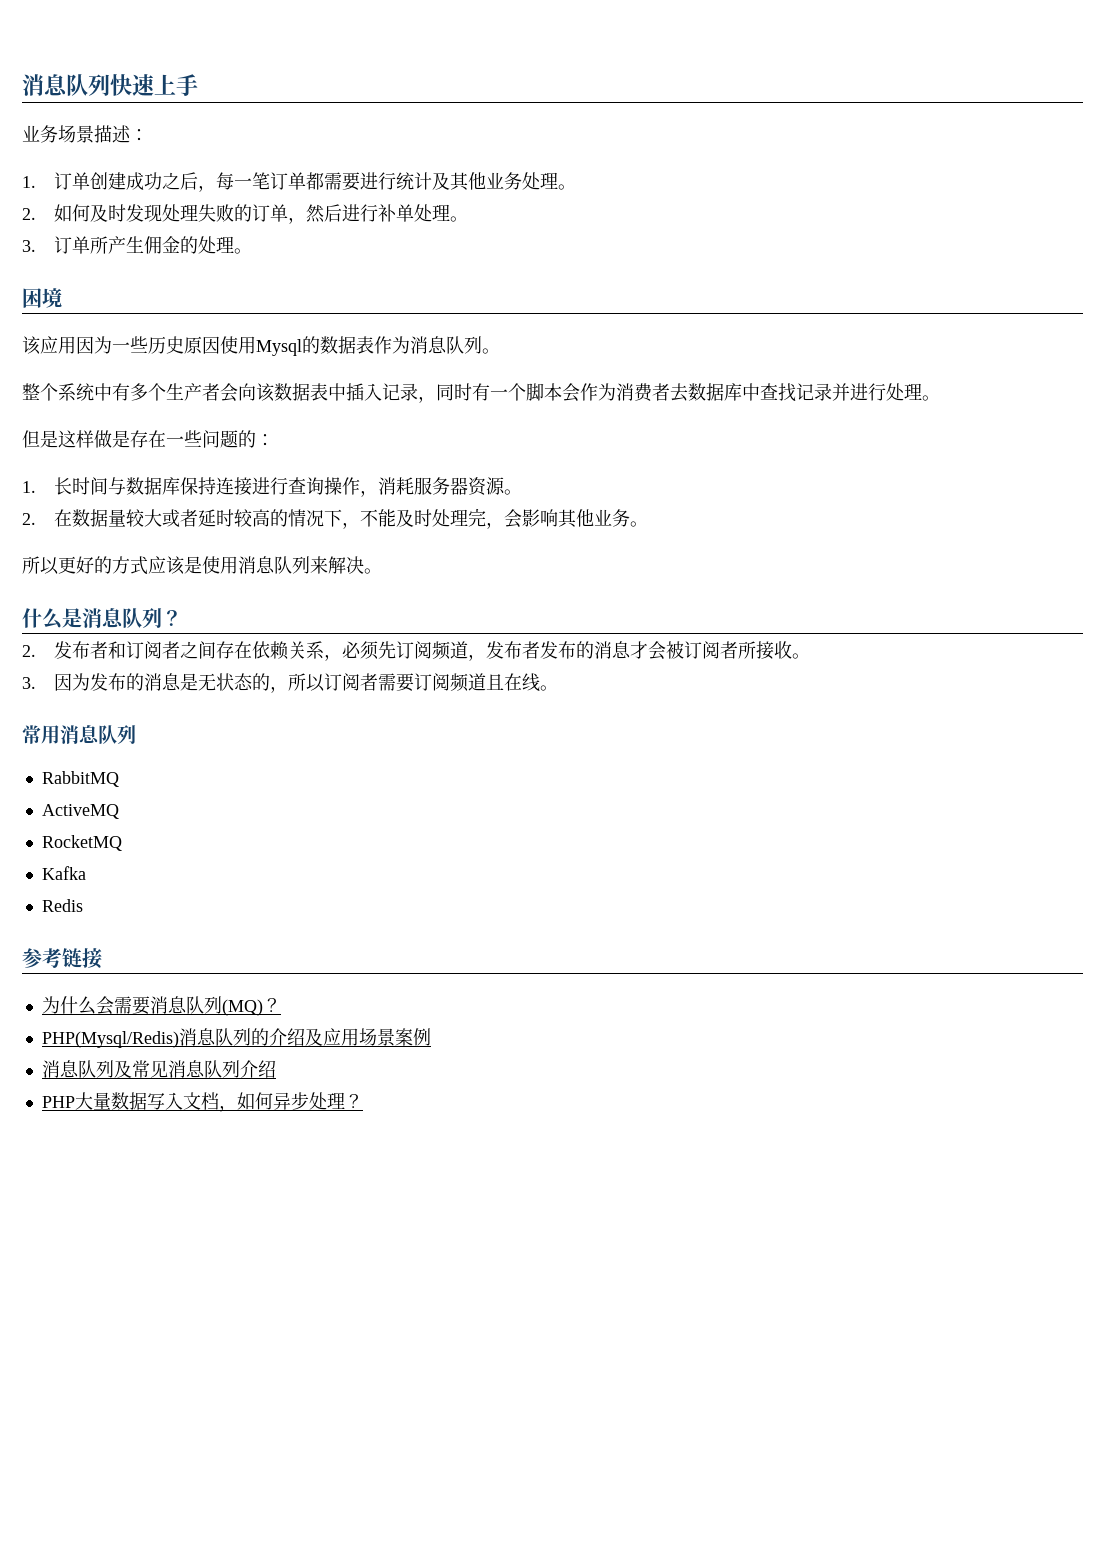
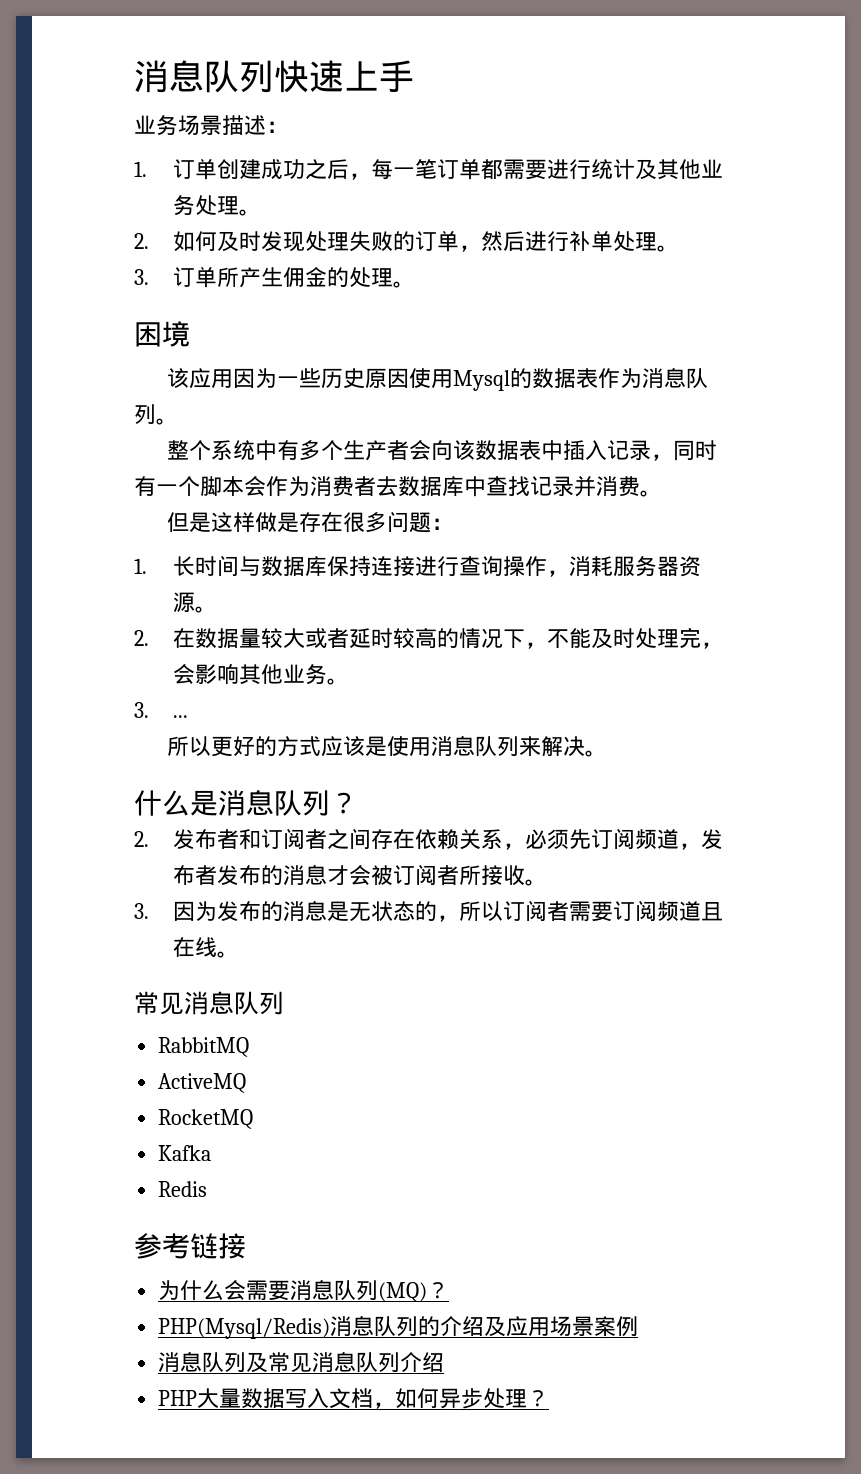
- 整个系统中有多个生产者会向该数据表中插入记录，同时有一个脚本会作为消费者去数据库中查找记录并进行处理。
+ 整个系统中有多个生产者会向该数据表中插入记录，同时有一个脚本会作为消费者去数据库中查找记录并消费。
- 但是这样做是存在一些问题的：
+ 但是这样做是存在很多问题：
+ 3. ...
  3.因为发布的消息是无状态的，所以订阅者需要订阅频道且在线。
- 常用消息队列
+ 常见消息队列

